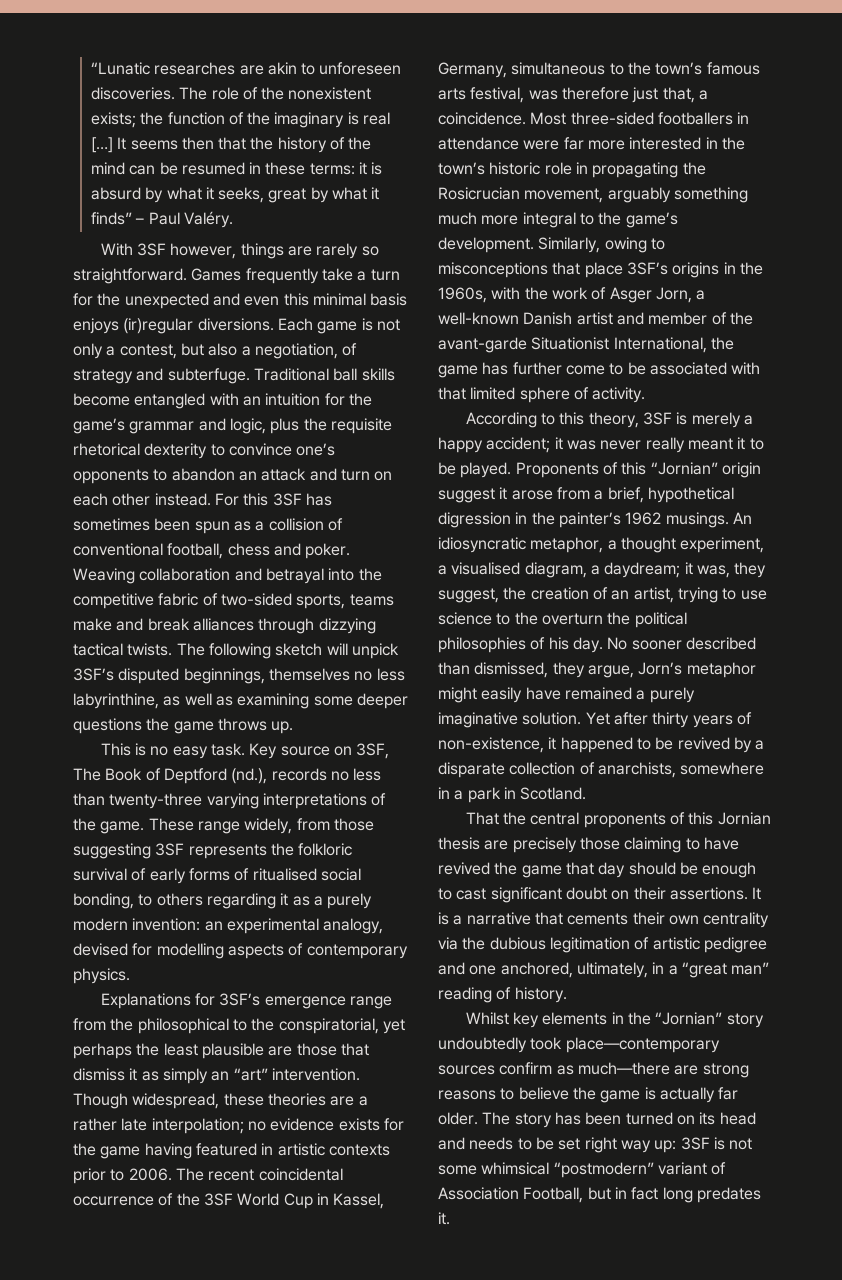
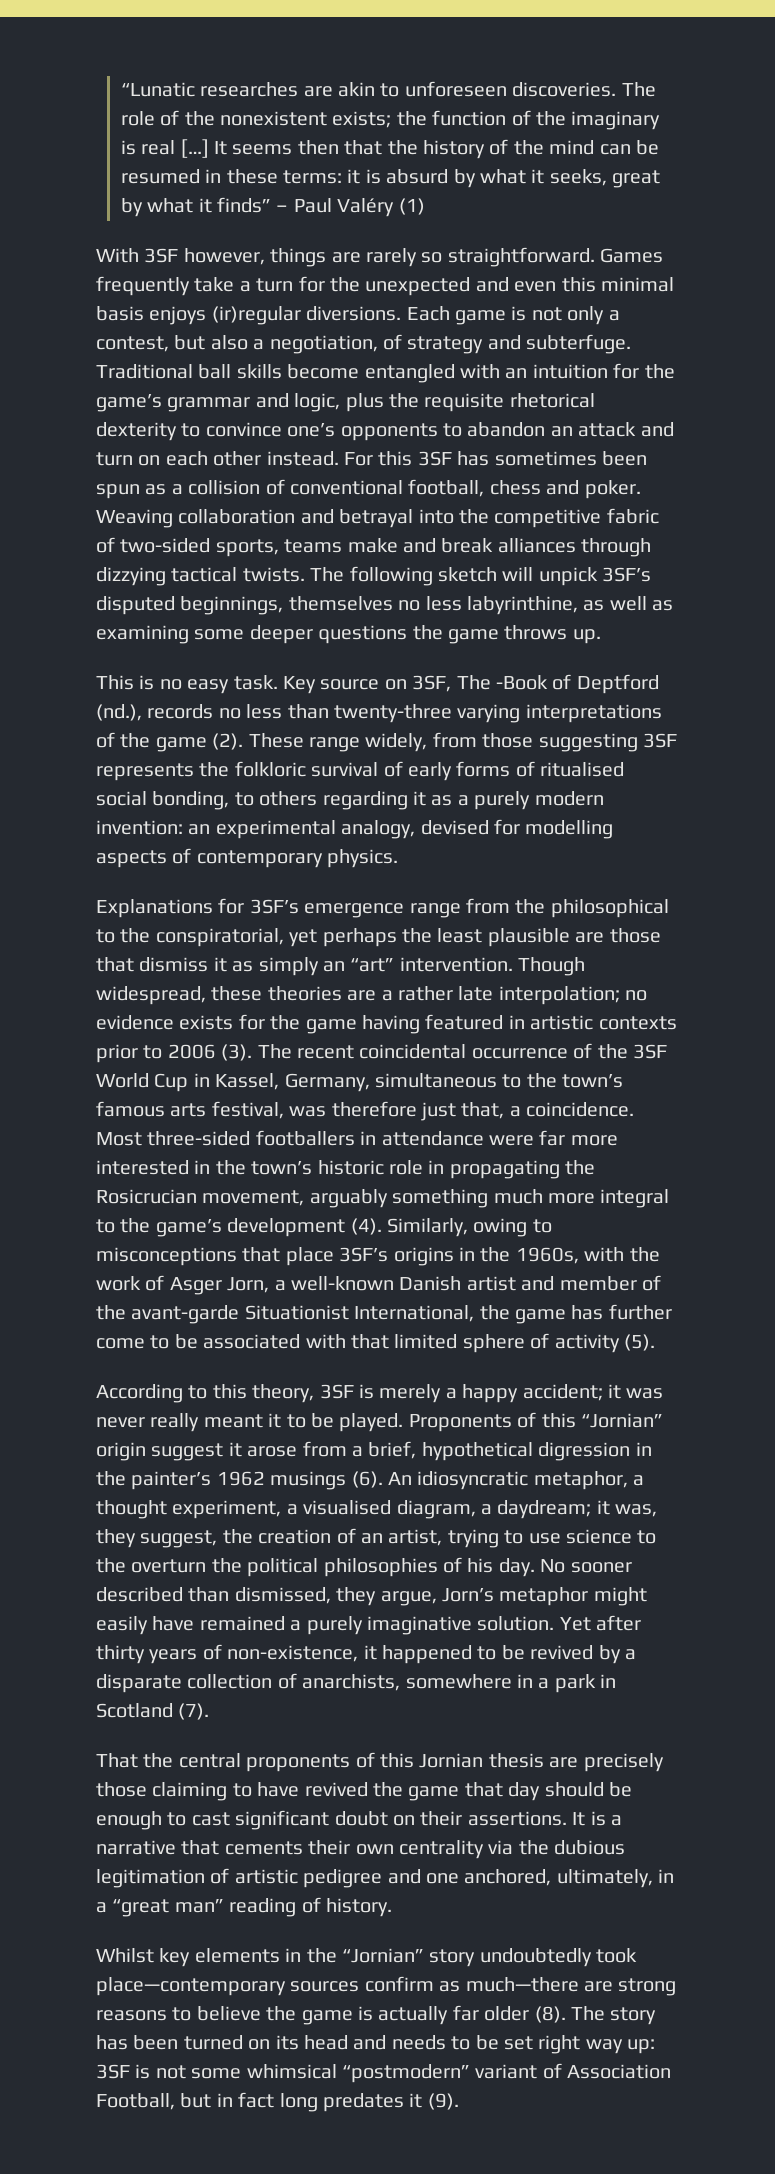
- It seems then that the history of the mind can be resumed in these terms: it is absurd by what it seeks, great by what it finds” – Paul Valéry.
+ It seems then that the history of the mind can be resumed in these terms: it is absurd by what it seeks, great by what it finds” – Paul Valéry (1)
- Key source on 3SF, The Book of Deptford (nd.), records no less than twenty-three varying interpretations of the game.
+ Key source on 3SF, The -Book of Deptford (nd.), records no less than twenty-three varying interpretations of the game (2).
- Though widespread, these theories are a rather late interpolation; no evidence exists for the game having featured in artistic contexts prior to 2006.
+ Though widespread, these theories are a rather late interpolation; no evidence exists for the game having featured in artistic contexts prior to 2006 (3).
- Most three-sided footballers in attendance were far more interested in the town’s historic role in propagating the Rosicrucian movement, arguably something much more integral to the game’s development.
+ Most three-sided footballers in attendance were far more interested in the town’s historic role in propagating the Rosicrucian movement, arguably something much more integral to the game’s development (4).
- Similarly, owing to misconceptions that place 3SF’s origins in the 1960s, with the work of Asger Jorn, a well-known Danish artist and member of the avant-garde Situationist International, the game has further come to be associated with that limited sphere of activity.
+ Similarly, owing to misconceptions that place 3SF’s origins in the 1960s, with the work of Asger Jorn, a well-known Danish artist and member of the avant-garde Situationist International, the game has further come to be associated with that limited sphere of activity (5).
- Proponents of this “Jornian” origin suggest it arose from a brief, hypothetical digression in the painter’s 1962 musings.
+ Proponents of this “Jornian” origin suggest it arose from a brief, hypothetical digression in the painter’s 1962 musings (6).
- Yet after thirty years of non-existence, it happened to be revived by a disparate collection of anarchists, somewhere in a park in Scotland.
+ Yet after thirty years of non-existence, it happened to be revived by a disparate collection of anarchists, somewhere in a park in Scotland (7).
- Whilst key elements in the “Jornian” story undoubtedly took place—contemporary sources confirm as much—there are strong reasons to believe the game is actually far older.
+ Whilst key elements in the “Jornian” story undoubtedly took place—contemporary sources confirm as much—there are strong reasons to believe the game is actually far older (8).
- The story has been turned on its head and needs to be set right way up: 3SF is not some whimsical “postmodern” variant of Association Football, but in fact long predates it.
+ The story has been turned on its head and needs to be set right way up: 3SF is not some whimsical “postmodern” variant of Association Football, but in fact long predates it (9).

